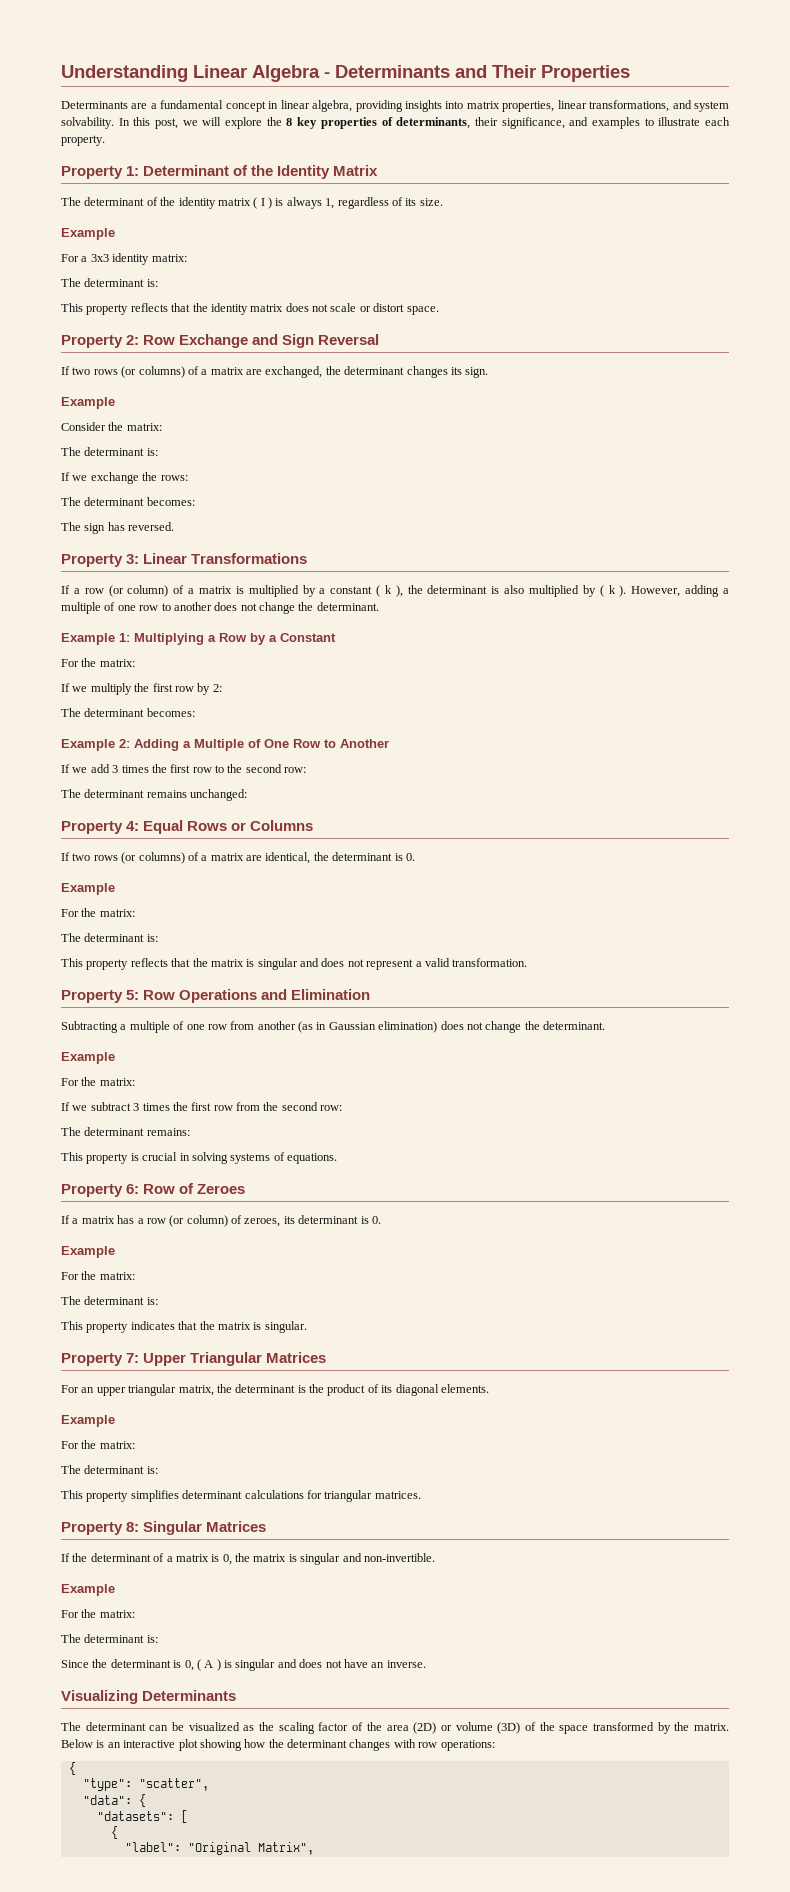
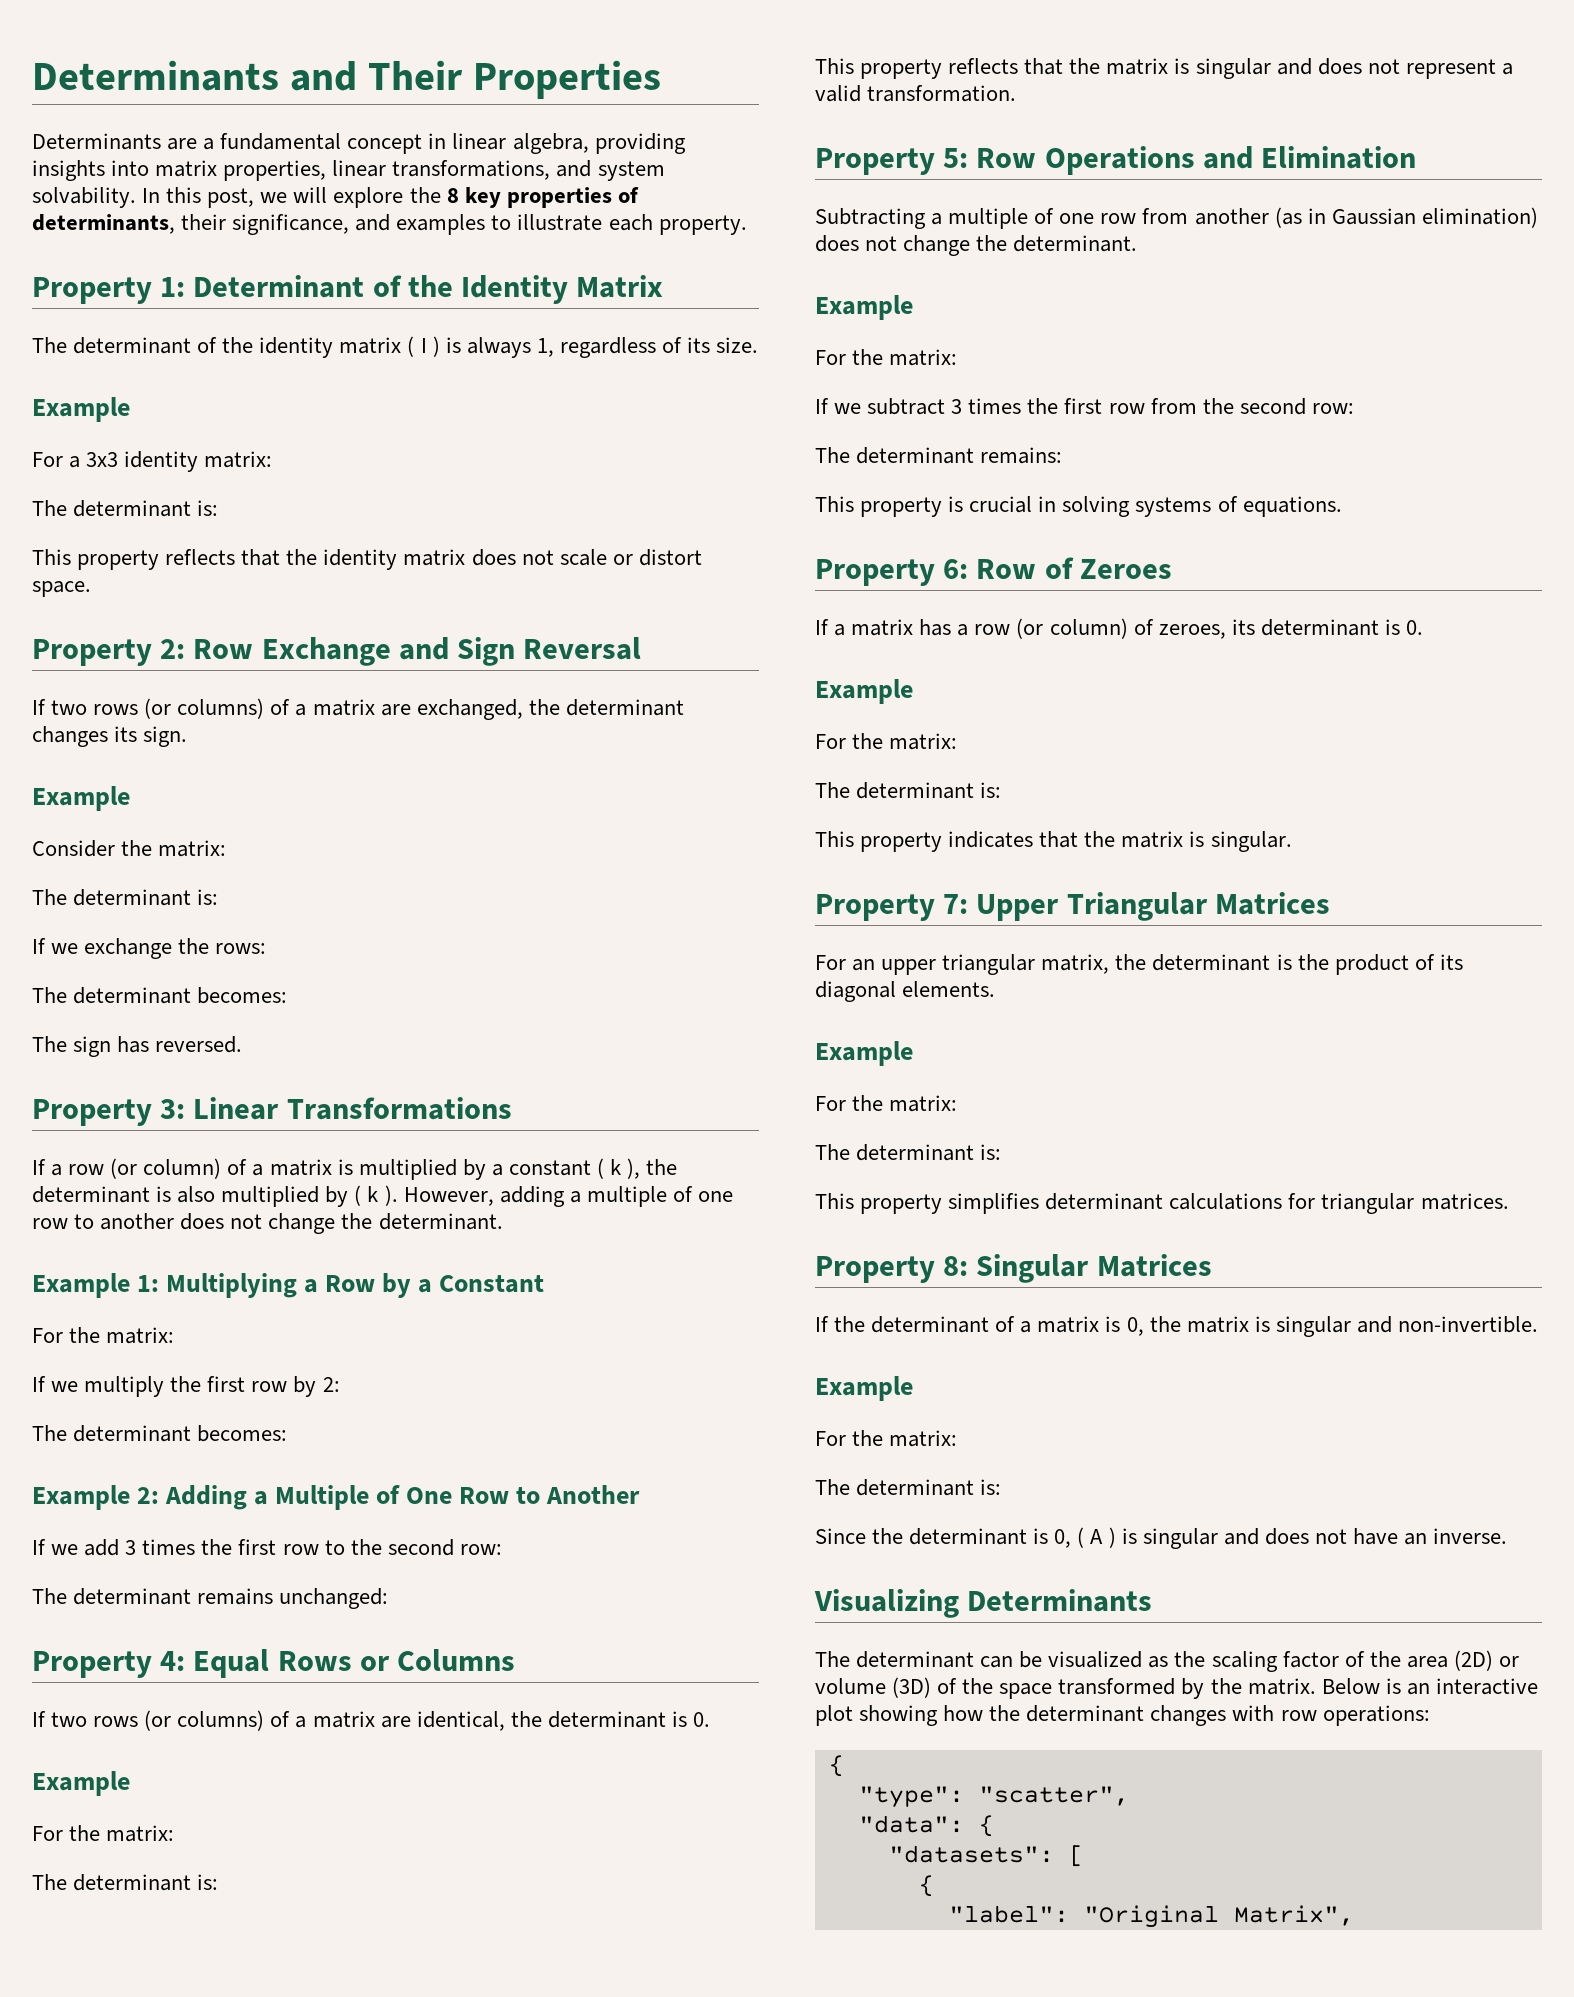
- Understanding Linear Algebra - Determinants and Their Properties
+ Determinants and Their Properties

